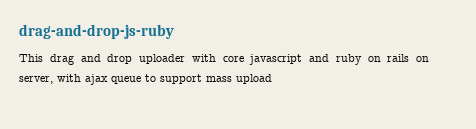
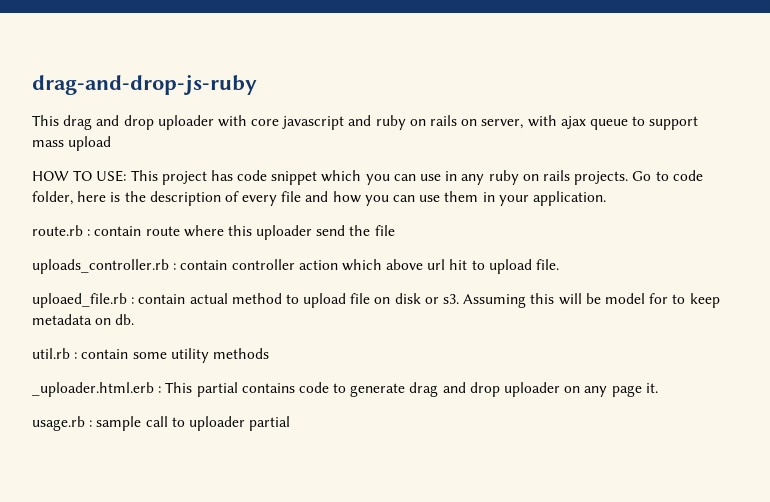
+ HOW TO USE: This project has code snippet which you can use in any ruby on rails projects. Go to code folder, here is the description of every file and how you can use them in your application.
+ route.rb : contain route where this uploader send the file
+ uploads_controller.rb : contain controller action which above url hit to upload file.
+ uploaed_file.rb : contain actual method to upload file on disk or s3. Assuming this will be model for to keep metadata on db.
+ util.rb : contain some utility methods
+ _uploader.html.erb : This partial contains code to generate drag and drop uploader on any page it.
+ usage.rb : sample call to uploader partial

